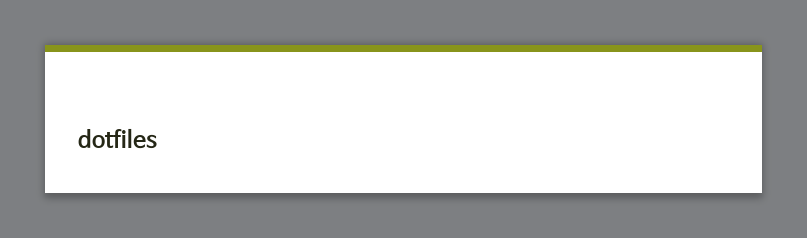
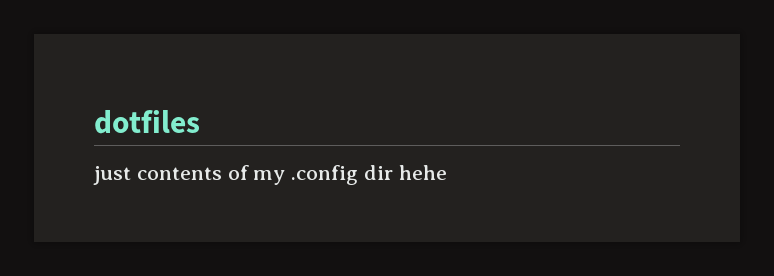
+ just contents of my .config dir hehe

